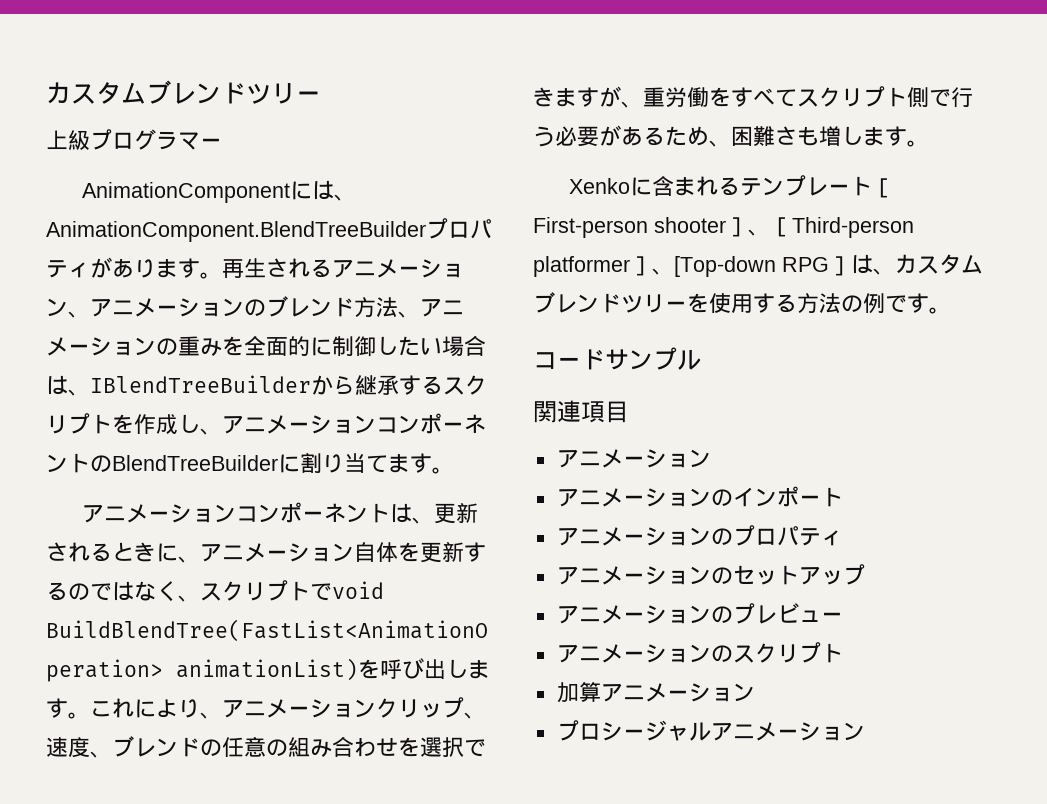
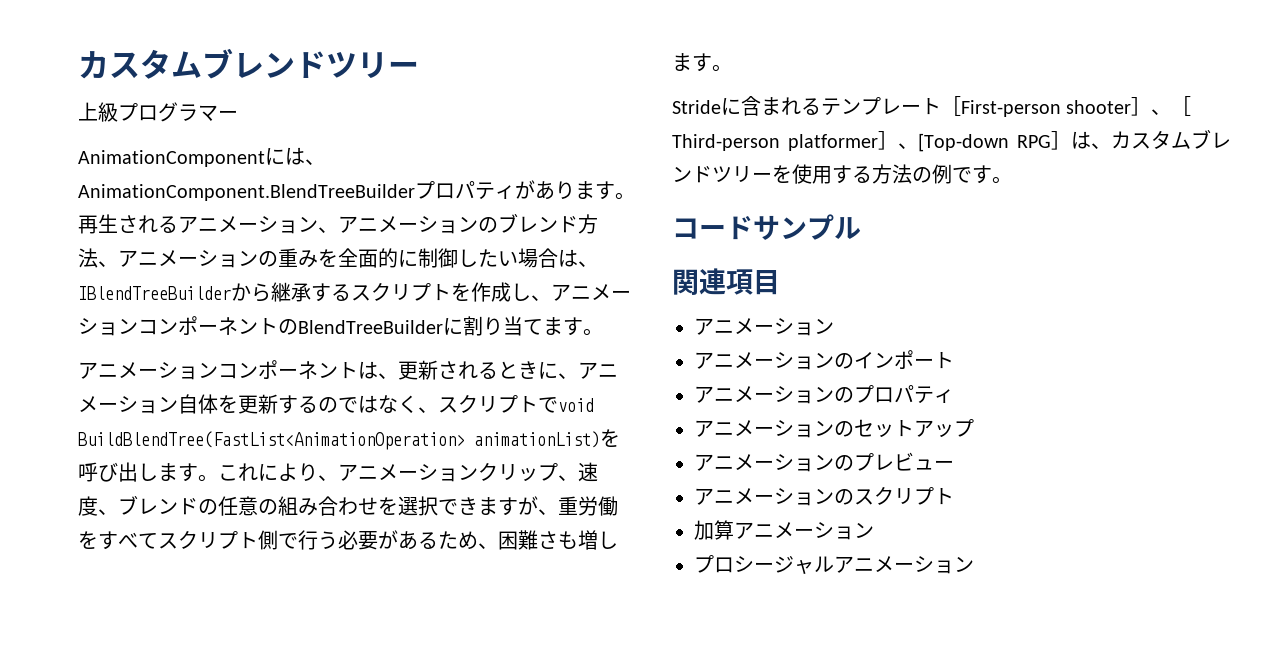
- Xenkoに含まれるテンプレート［First-person shooter］、［Third-person platformer］、[Top-down RPG］は、カスタムブレンドツリーを使用する方法の例です。
+ Strideに含まれるテンプレート［First-person shooter］、［Third-person platformer］、[Top-down RPG］は、カスタムブレンドツリーを使用する方法の例です。

